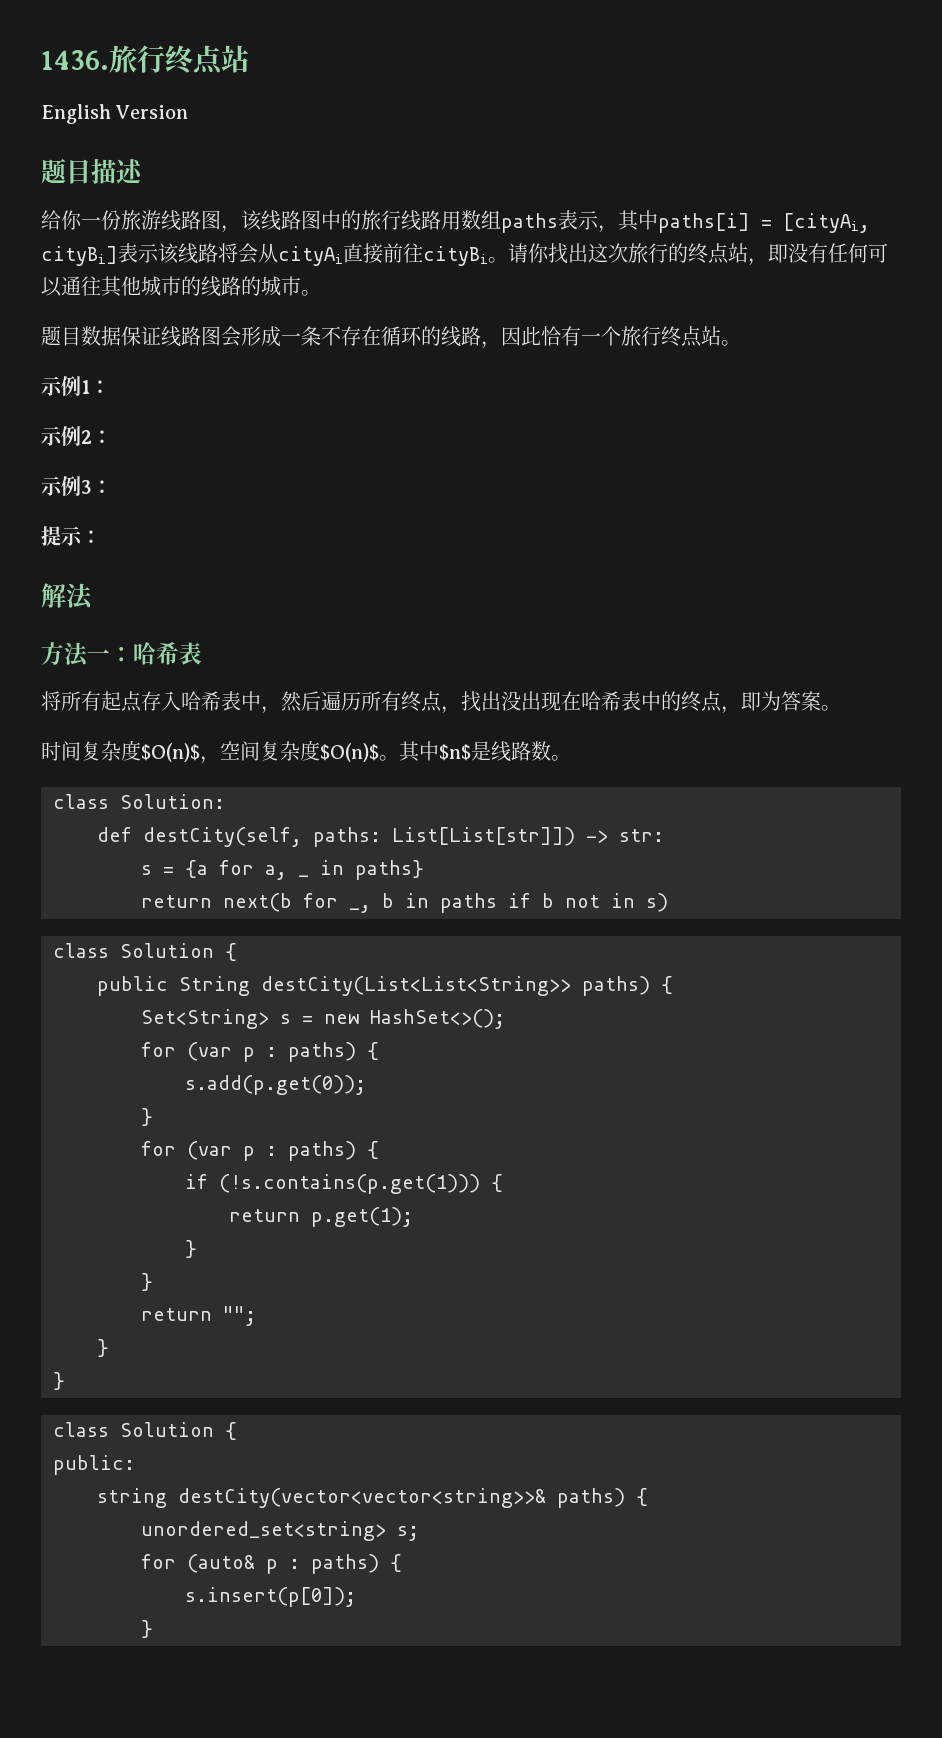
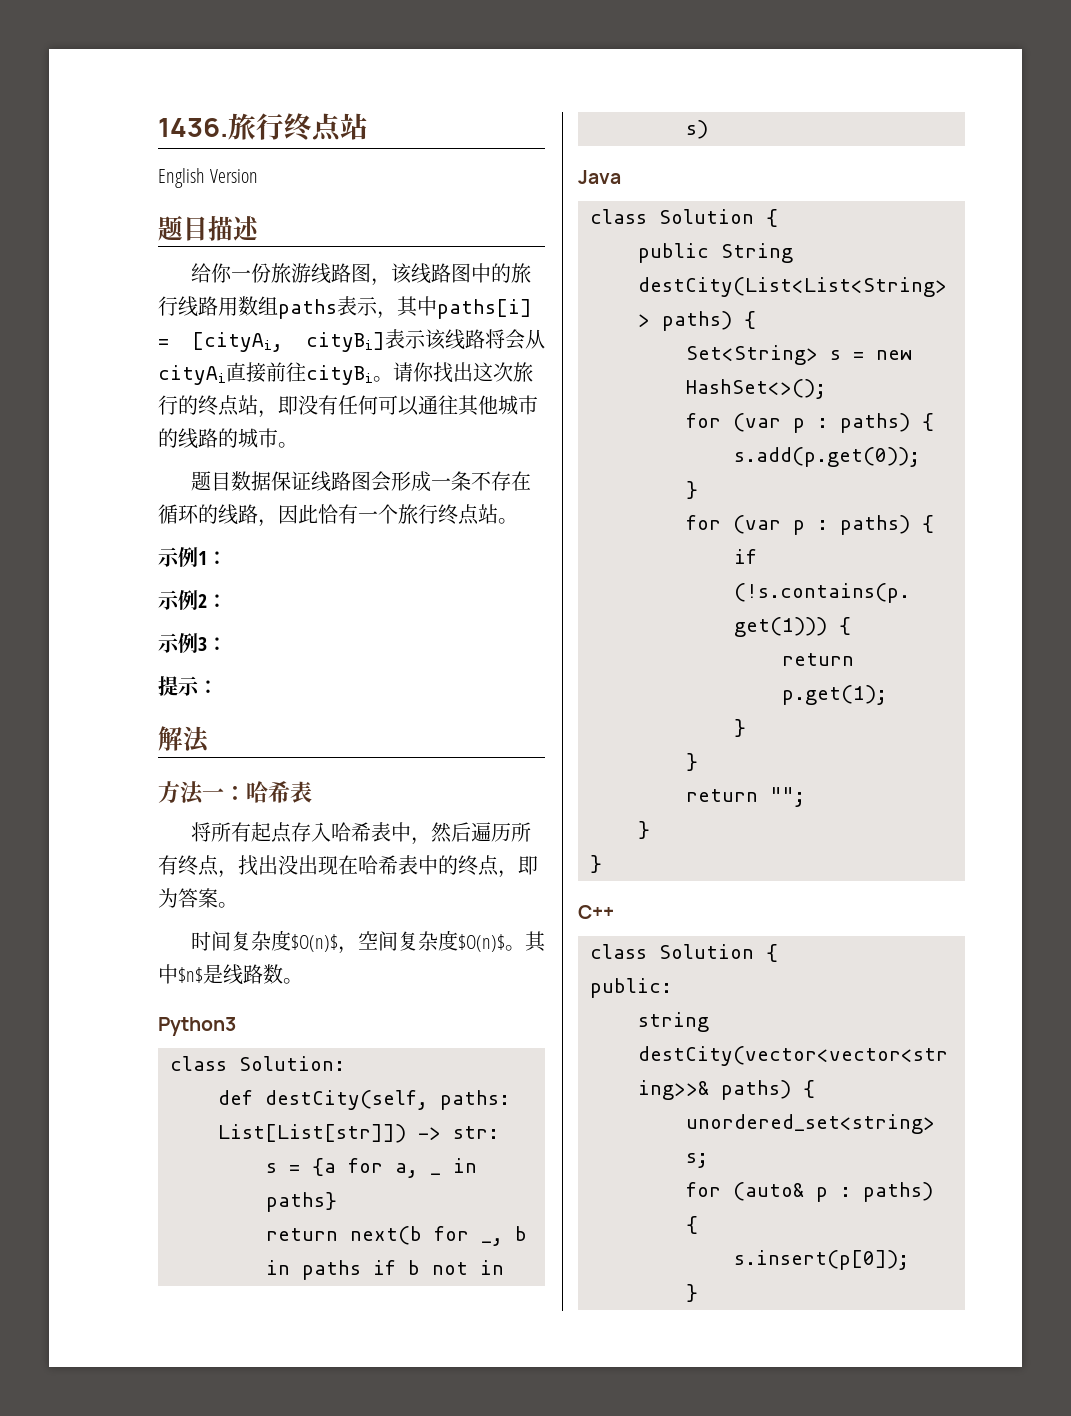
+ Python3
+ Java
+ C++

